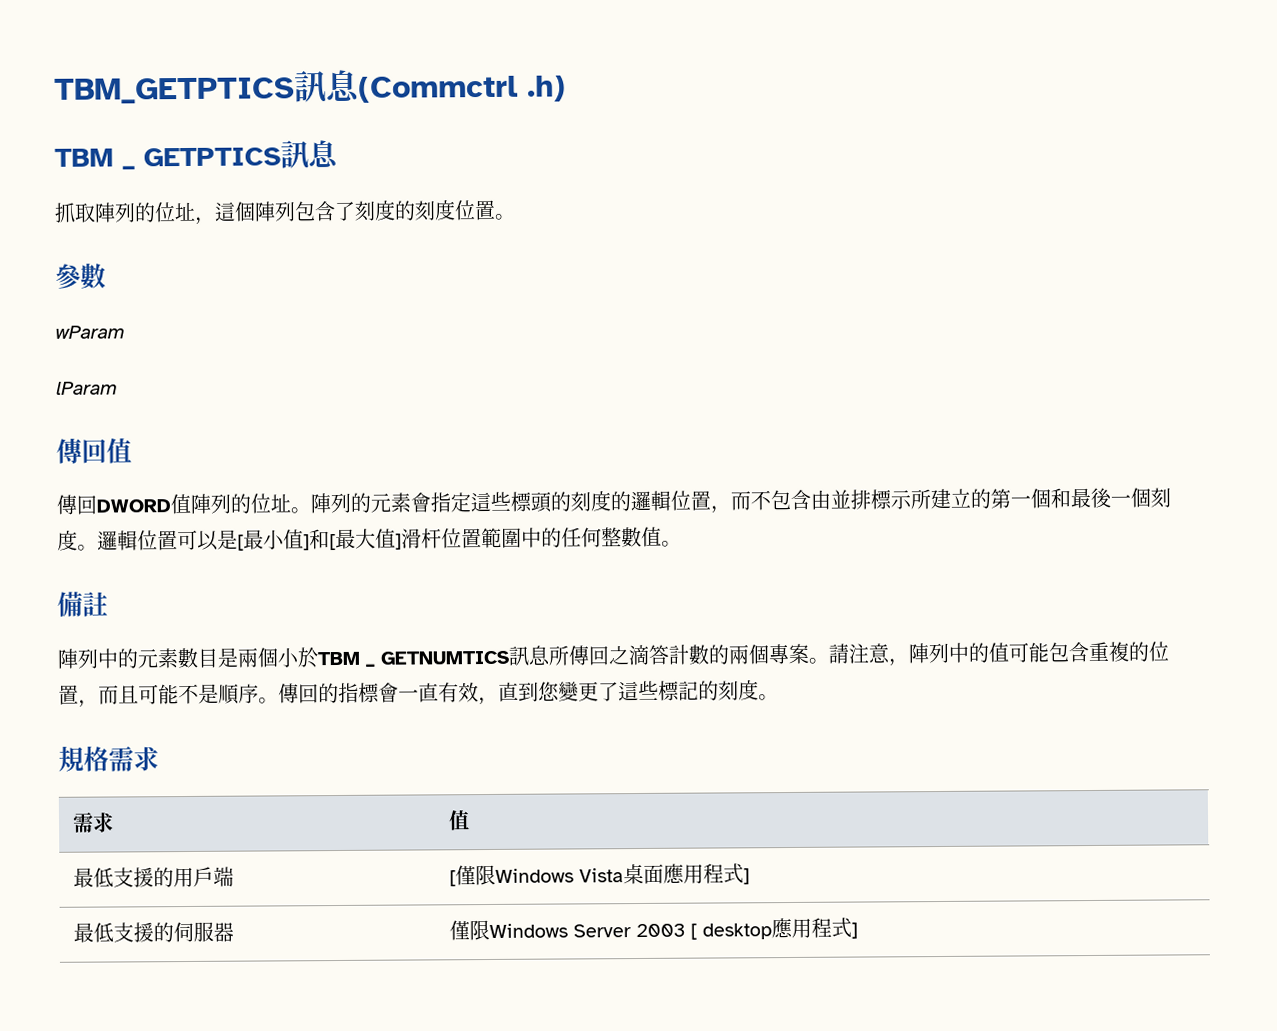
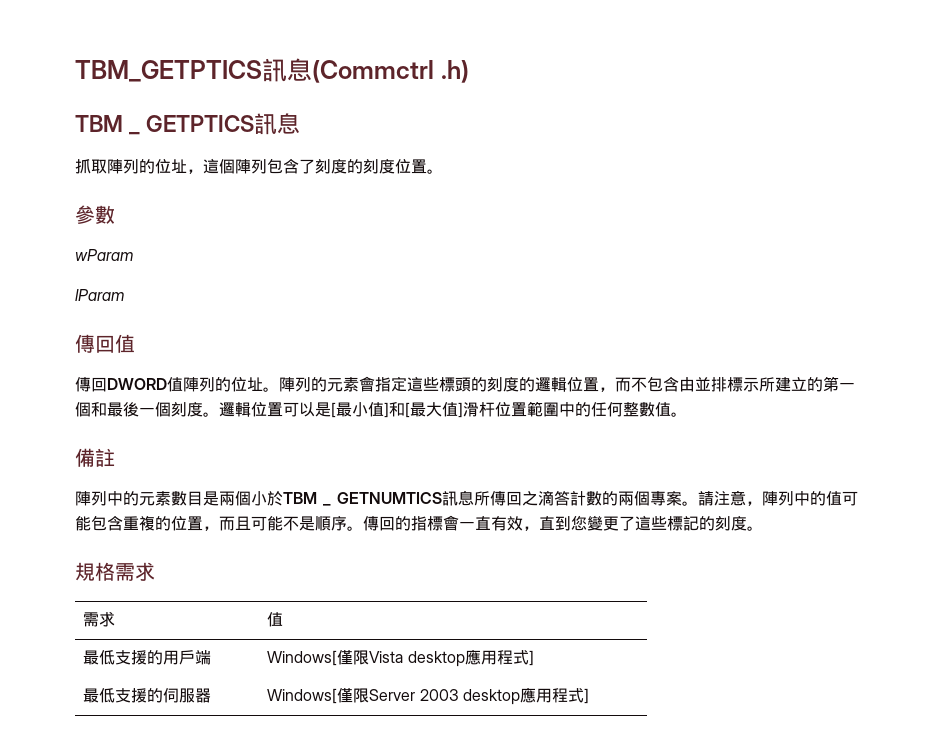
- 最低支援的用戶端 | [僅限Windows Vista桌面應用程式]
+ 最低支援的用戶端 | Windows[僅限Vista desktop應用程式]
- 最低支援的伺服器 | 僅限Windows Server 2003 [ desktop應用程式]
+ 最低支援的伺服器 | Windows[僅限Server 2003 desktop應用程式]

